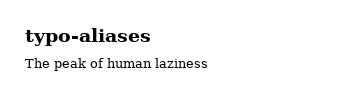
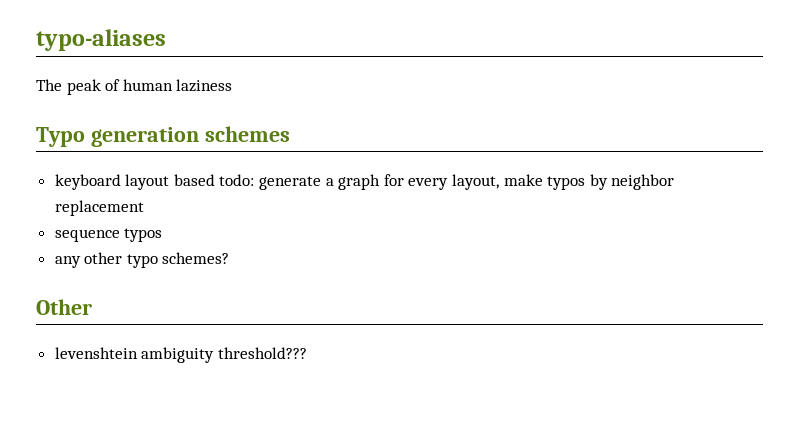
+ Typo generation schemes
+ keyboard layout based todo: generate a graph for every layout, make typos by neighbor replacement
+ sequence typos
+ any other typo schemes?
+ Other
+ levenshtein ambiguity threshold???

